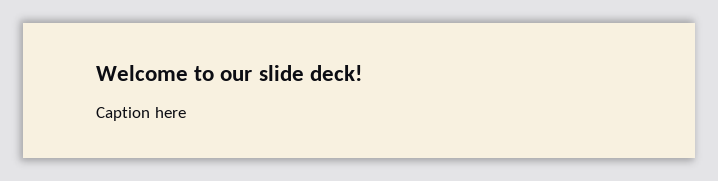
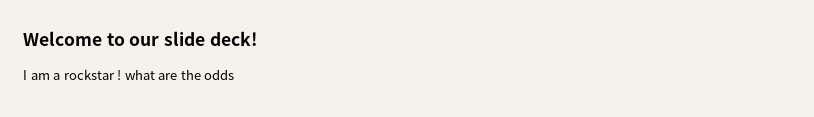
- Caption here
+ I am a rockstar ! what are the odds

